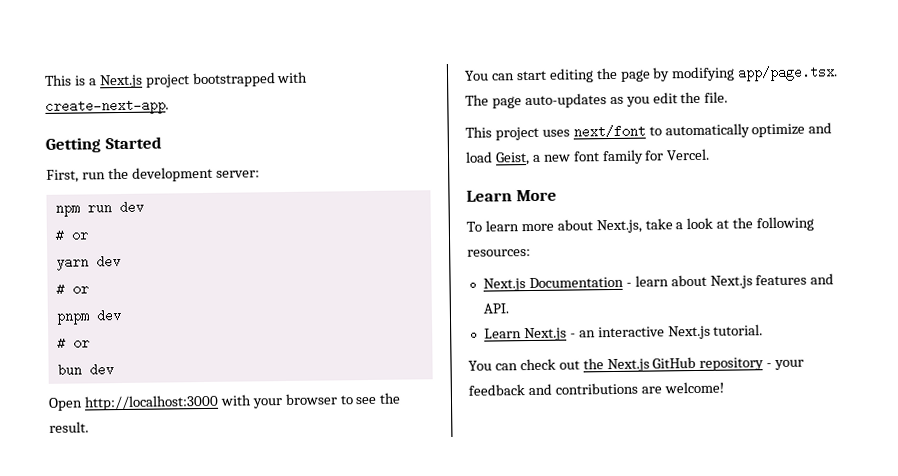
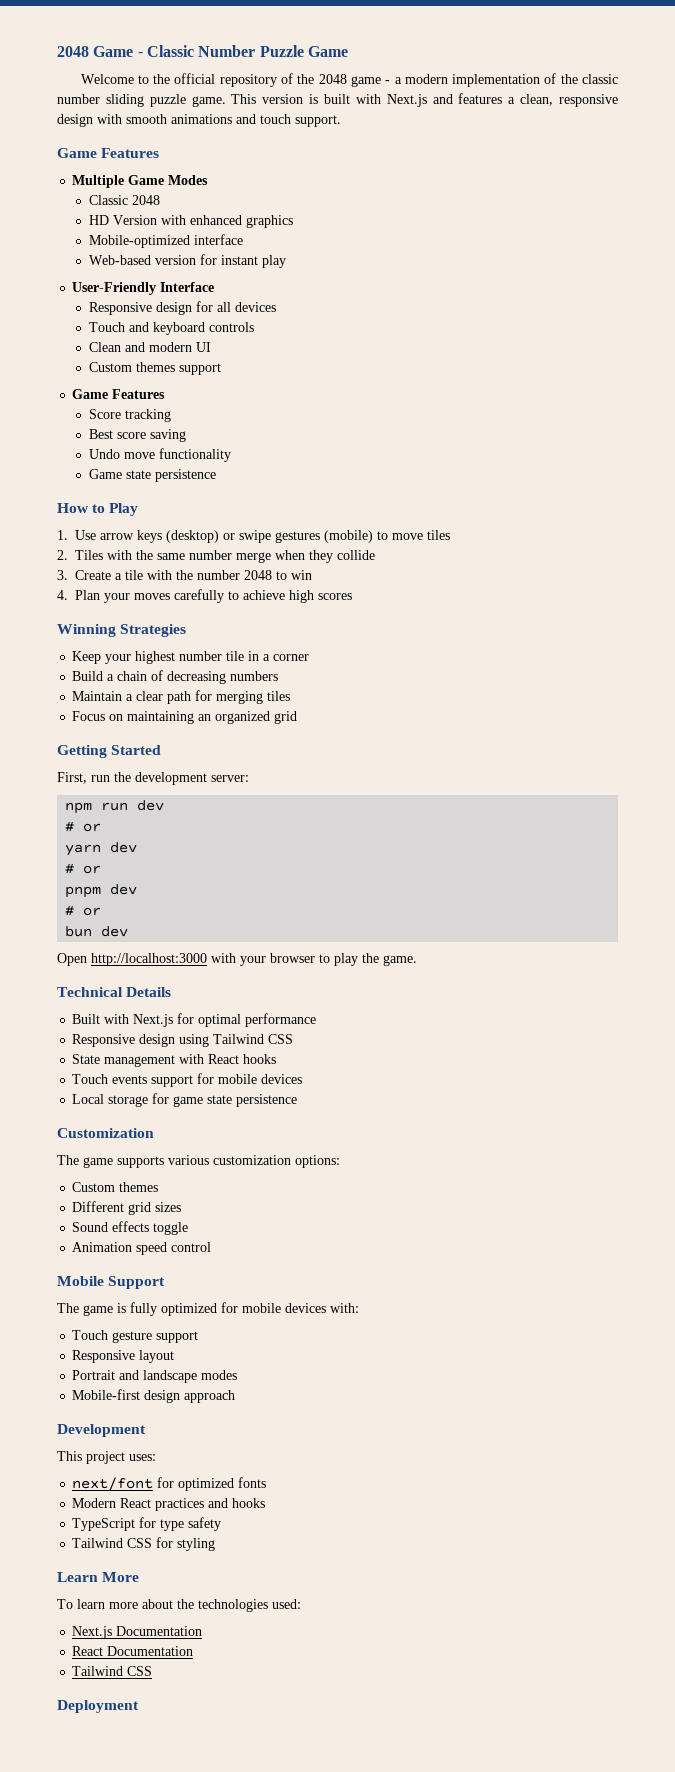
- This is a Next.js project bootstrapped with create-next-app.
+ 2048 Game - Classic Number Puzzle Game
+ Welcome to the official repository of the 2048 game - a modern implementation of the classic number sliding puzzle game. This version is built with Next.js and features a clean, responsive design with smooth animations and touch support.
+ Game Features
+ Multiple Game Modes
+ Classic 2048
+ HD Version with enhanced graphics
+ Mobile-optimized interface
+ Web-based version for instant play
+ User-Friendly Interface
+ Responsive design for all devices
+ Touch and keyboard controls
+ Clean and modern UI
+ Custom themes support
+ Game Features
+ Score tracking
+ Best score saving
+ Undo move functionality
+ Game state persistence
+ How to Play
+ 1. Use arrow keys (desktop) or swipe gestures (mobile) to move tiles
+ 2. Tiles with the same number merge when they collide
+ 3. Create a tile with the number 2048 to win
+ 4. Plan your moves carefully to achieve high scores
+ Winning Strategies
+ Keep your highest number tile in a corner
+ Build a chain of decreasing numbers
+ Maintain a clear path for merging tiles
+ Focus on maintaining an organized grid
- Open http://localhost:3000 with your browser to see the result.
- You can start editing the page by modifying app/page.tsx. The page auto-updates as you edit the file.
- This project uses next/font to automatically optimize and load Geist, a new font family for Vercel.
+ Open http://localhost:3000 with your browser to play the game.
+ Technical Details
+ Built with Next.js for optimal performance
+ Responsive design using Tailwind CSS
+ State management with React hooks
+ Touch events support for mobile devices
+ Local storage for game state persistence
+ Customization
+ The game supports various customization options:
+ Custom themes
+ Different grid sizes
+ Sound effects toggle
+ Animation speed control
+ Mobile Support
+ The game is fully optimized for mobile devices with:
+ Touch gesture support
+ Responsive layout
+ Portrait and landscape modes
+ Mobile-first design approach
+ Development
+ This project uses:
+ next/font for optimized fonts
+ Modern React practices and hooks
+ TypeScript for type safety
+ Tailwind CSS for styling
- To learn more about Next.js, take a look at the following resources:
- Next.js Documentation - learn about Next.js features and API.
- Learn Next.js - an interactive Next.js tutorial.
- You can check out the Next.js GitHub repository - your feedback and contributions are welcome!
+ To learn more about the technologies used:
+ Next.js Documentation
+ React Documentation
+ Tailwind CSS
+ Deployment

